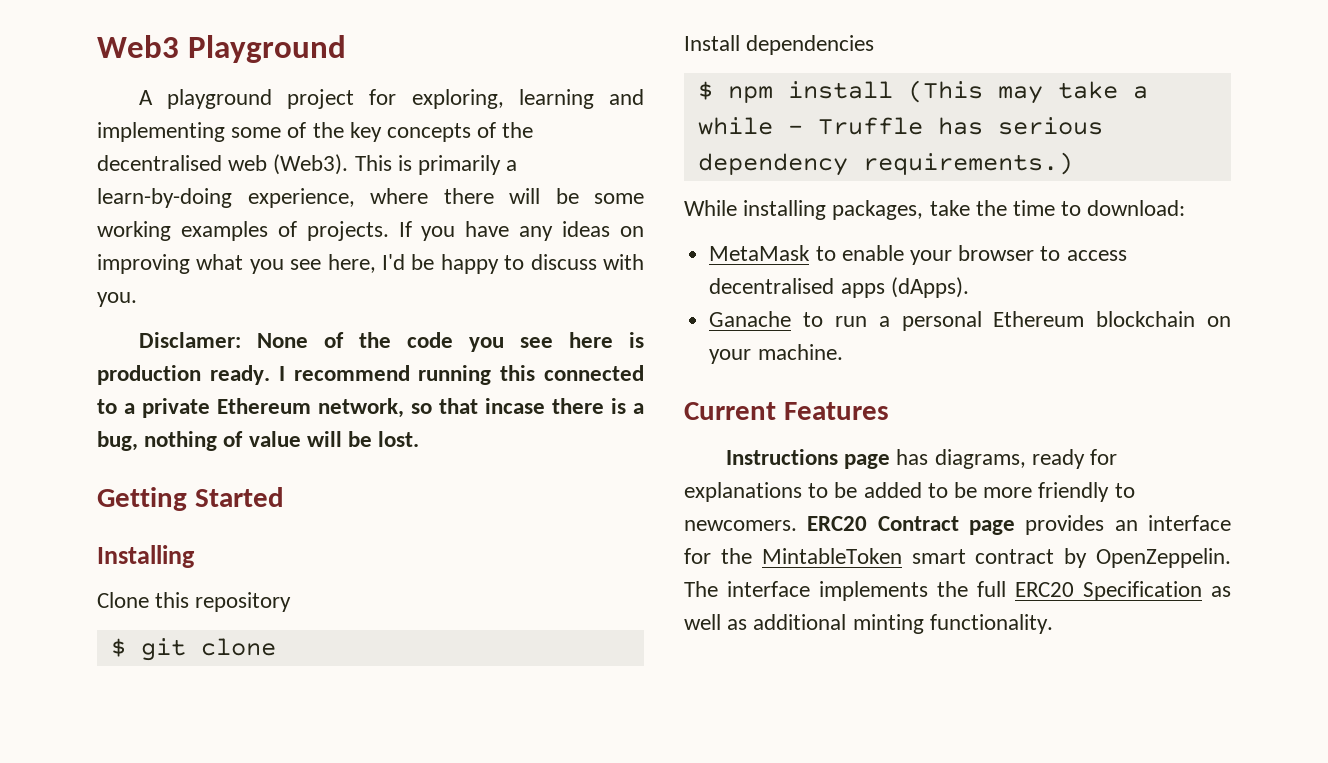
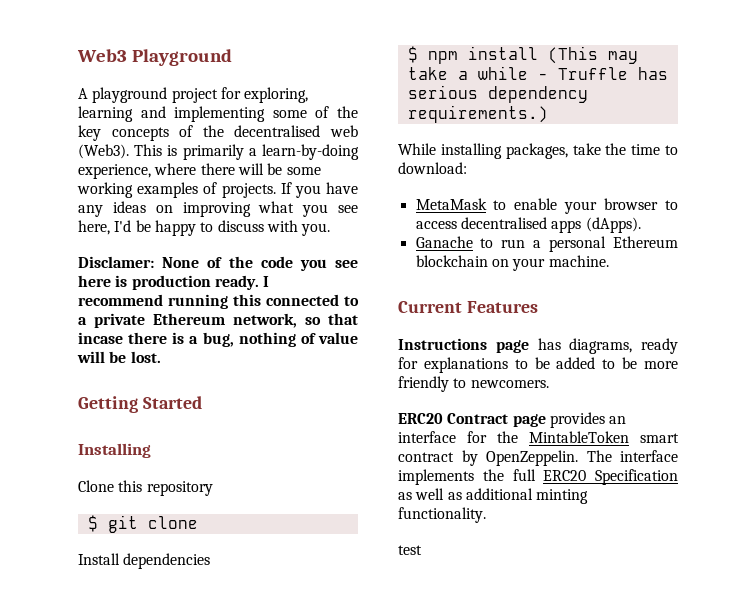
- Instructions page has diagrams, ready for explanations to be added to be more friendly to newcomers. ERC20 Contract page provides an interface for the MintableToken smart contract by OpenZeppelin.
+ Instructions page has diagrams, ready for explanations to be added to be more friendly to newcomers.
+ ERC20 Contract page provides an interface for the MintableToken smart contract by OpenZeppelin.
+ test

